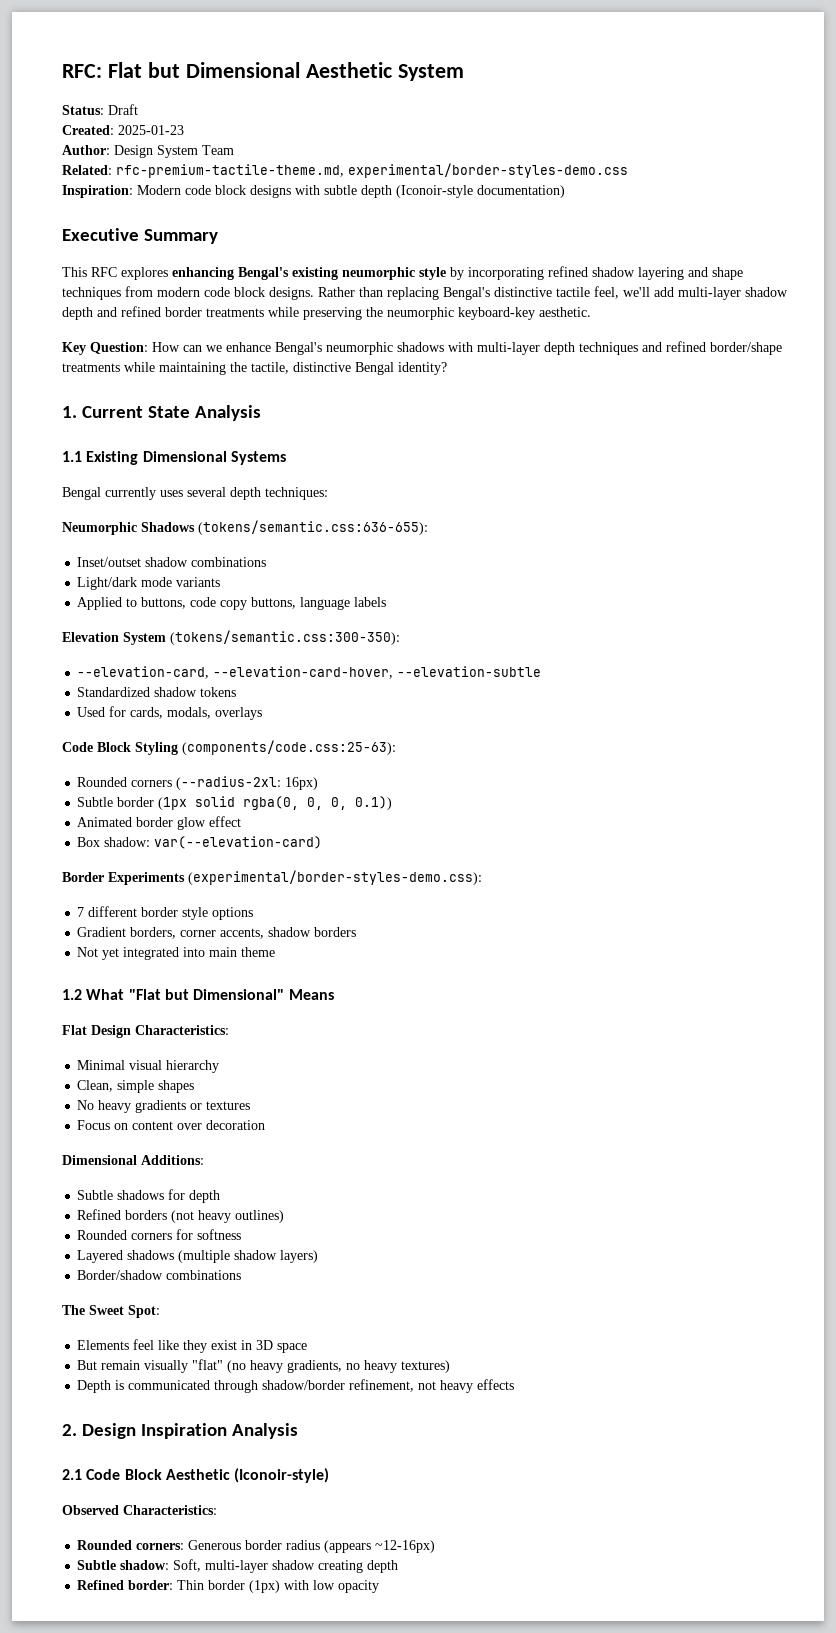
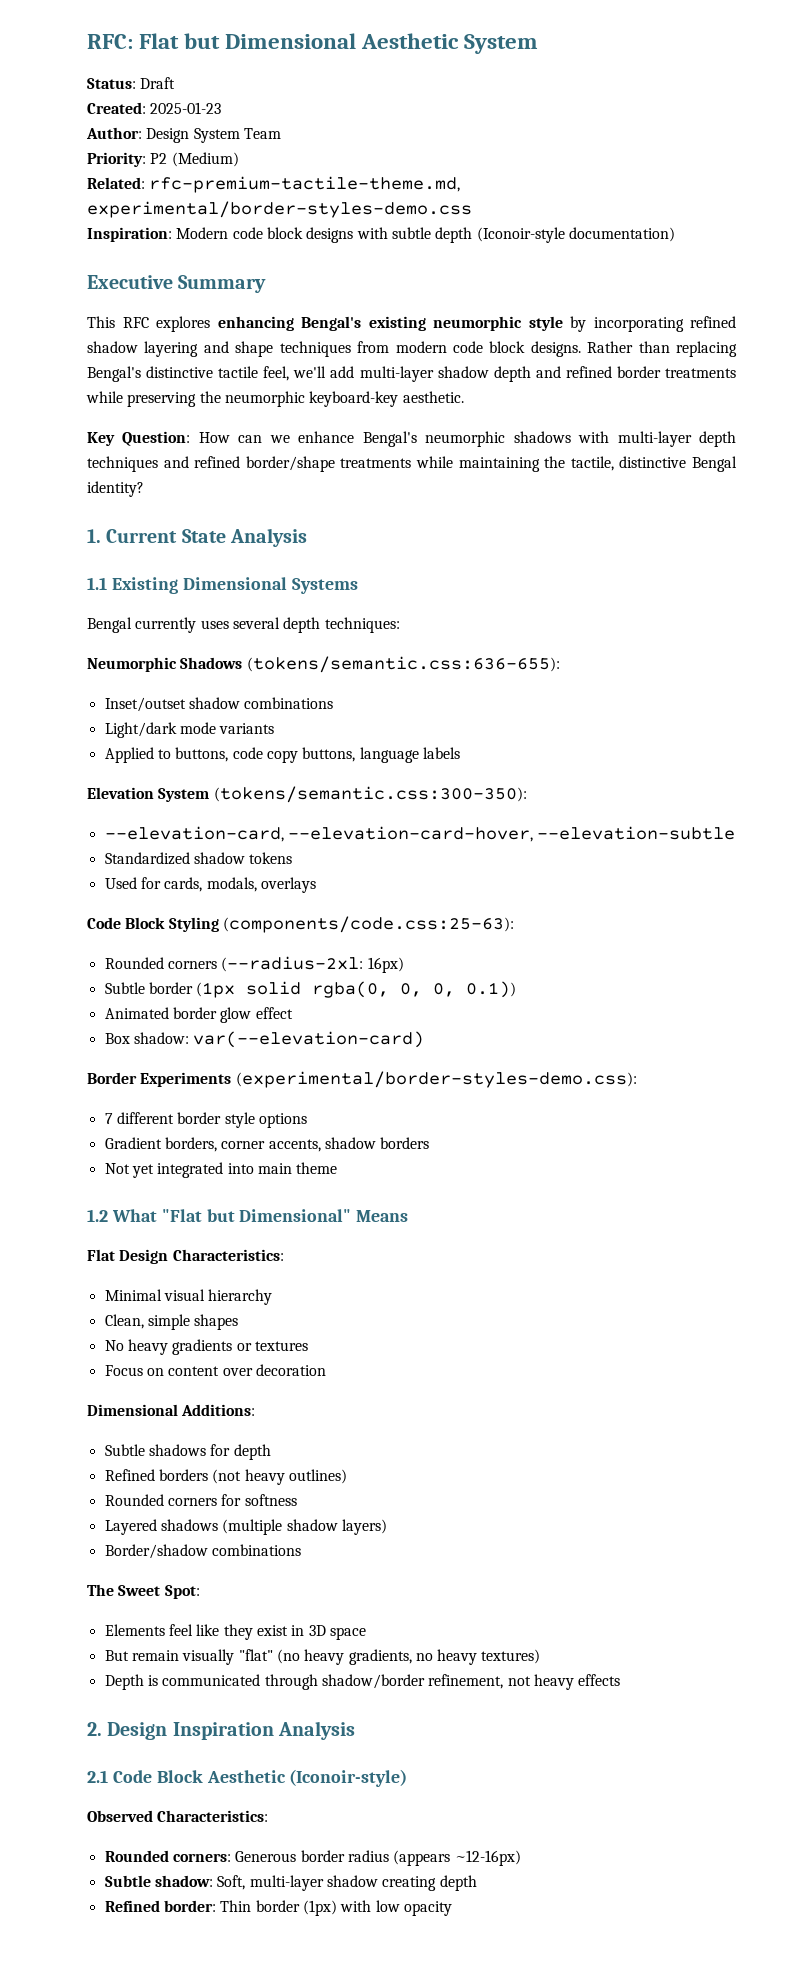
+ Priority: P2 (Medium)

